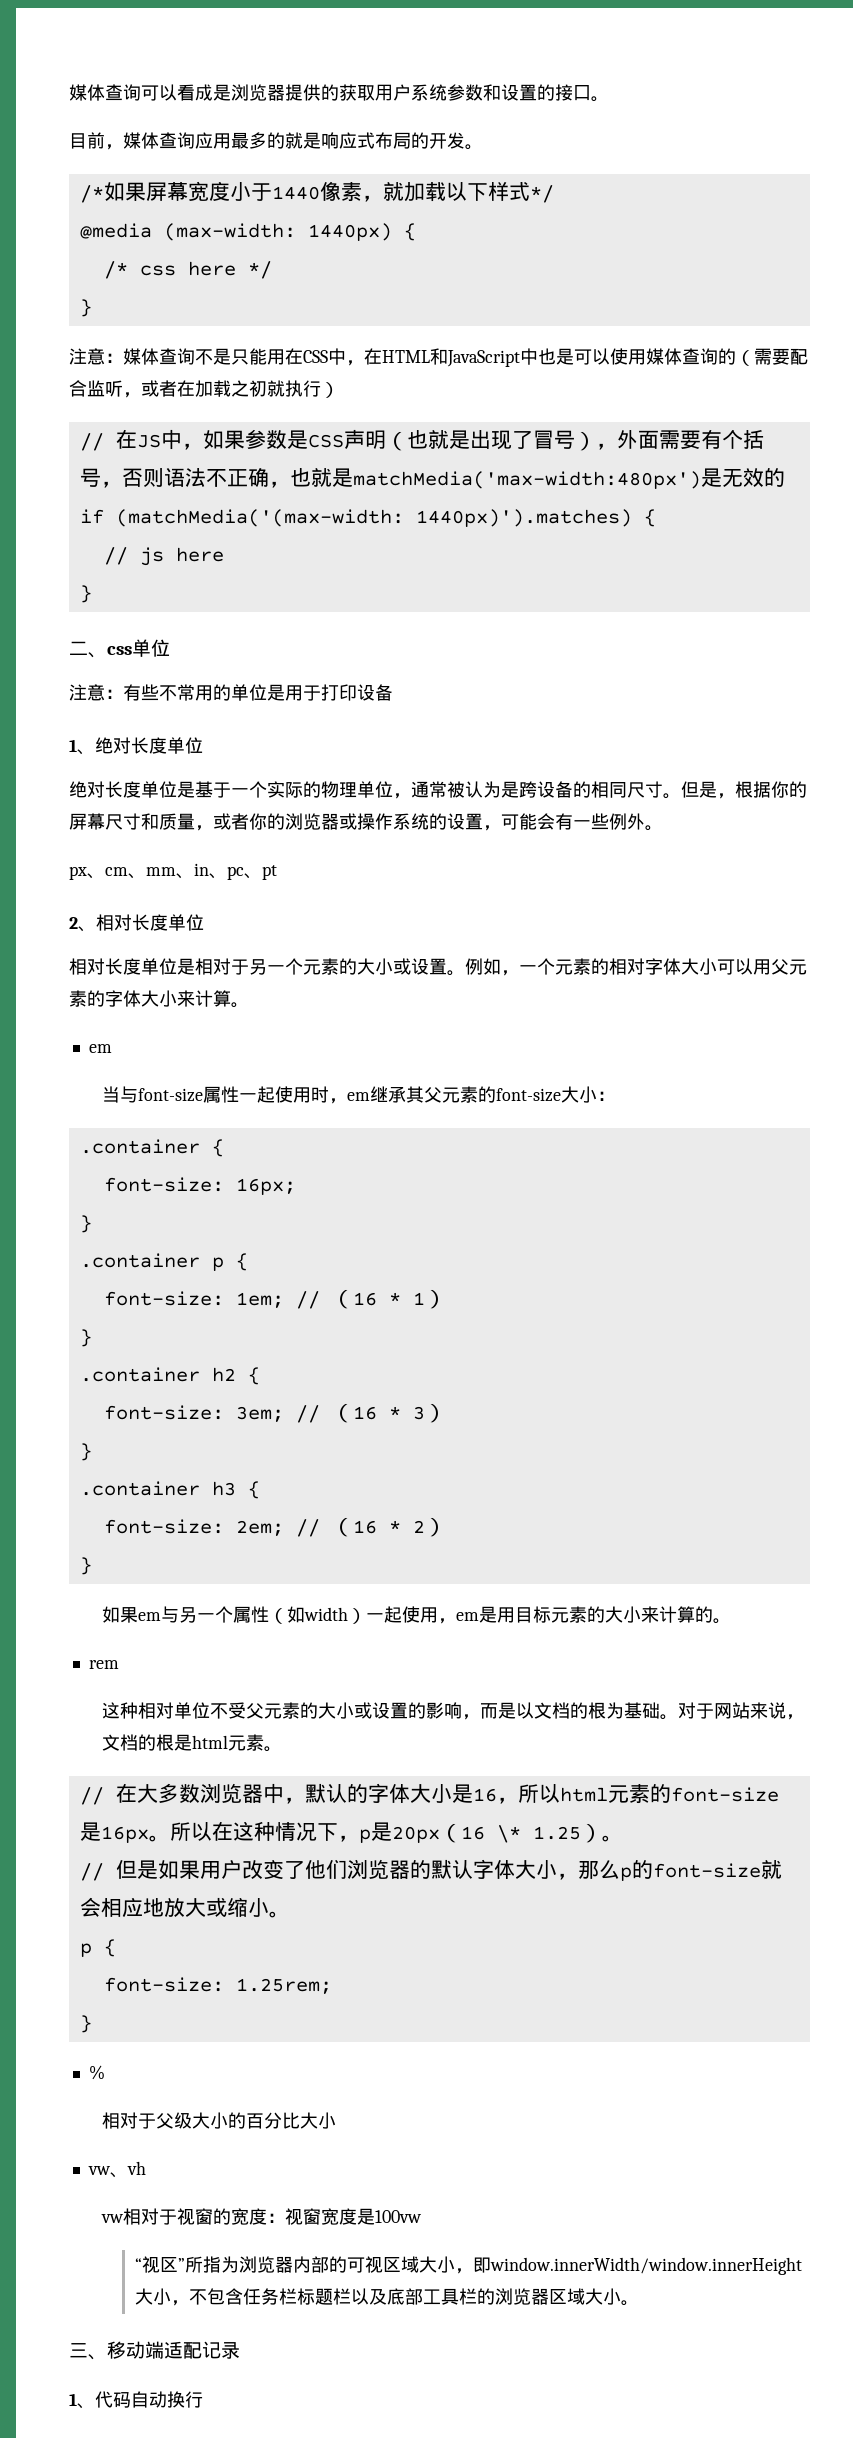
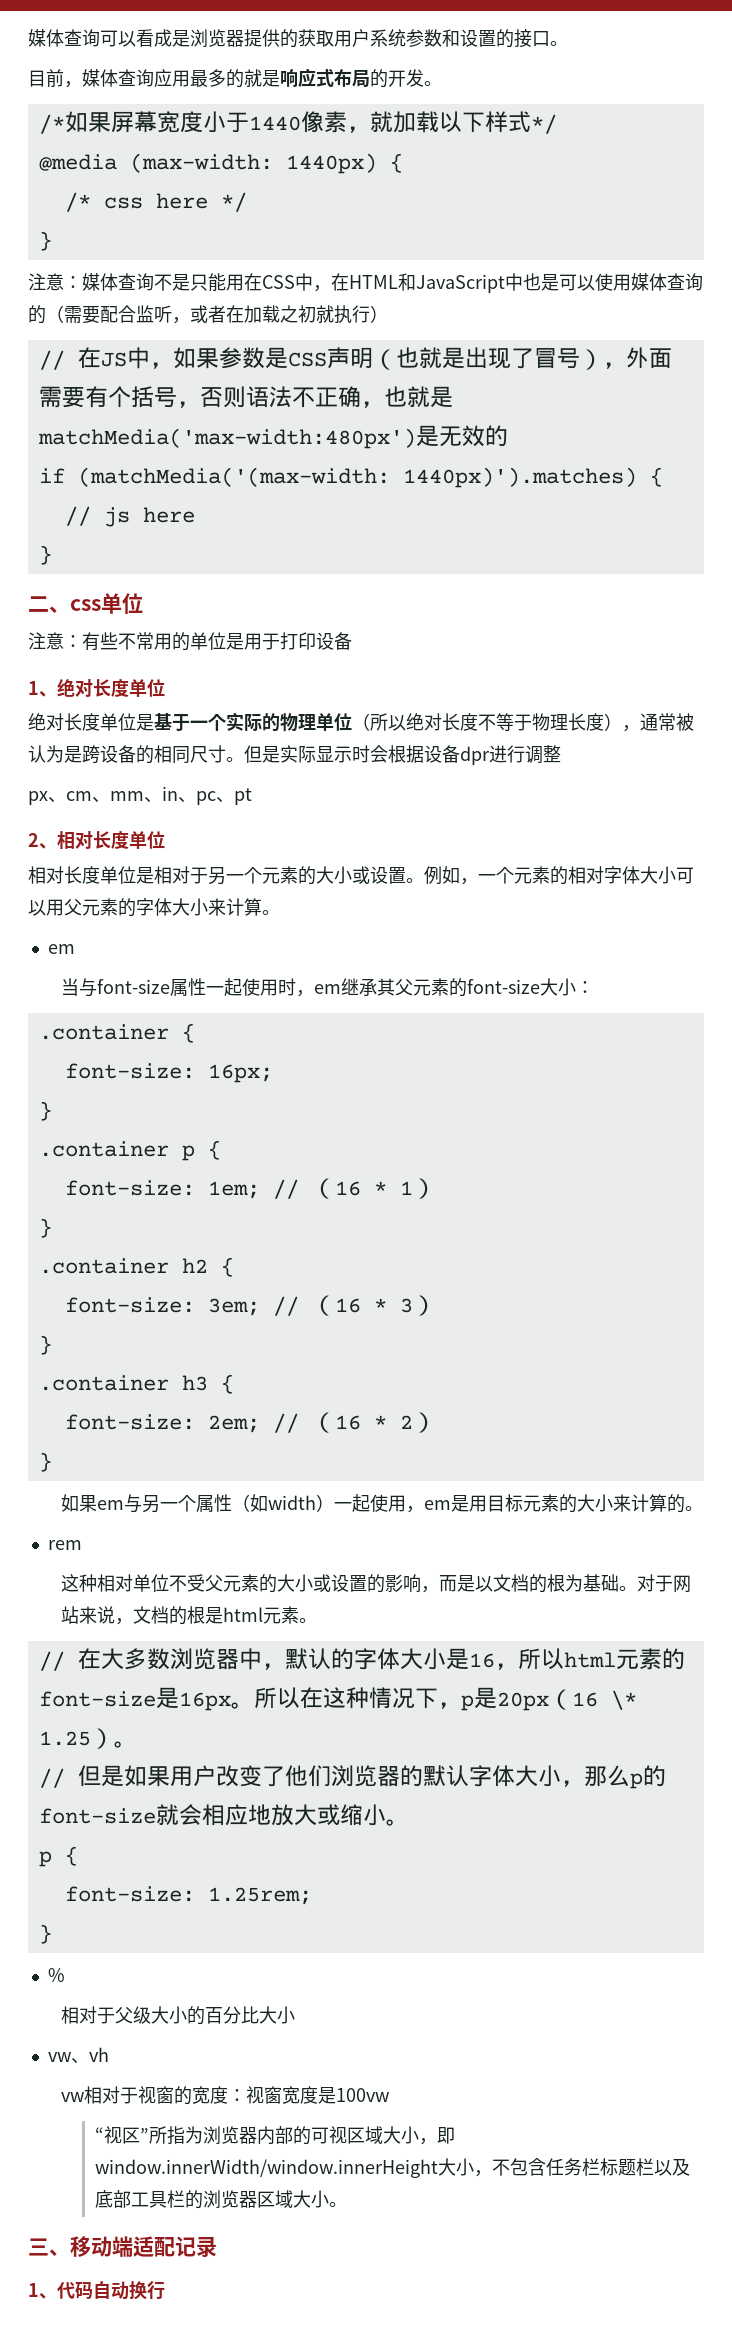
- 绝对长度单位是基于一个实际的物理单位，通常被认为是跨设备的相同尺寸。
+ 绝对长度单位是基于一个实际的物理单位（所以绝对长度不等于物理长度），通常被认为是跨设备的相同尺寸。
- 但是，根据你的屏幕尺寸和质量，或者你的浏览器或操作系统的设置，可能会有一些例外。
+ 但是实际显示时会根据设备dpr进行调整

